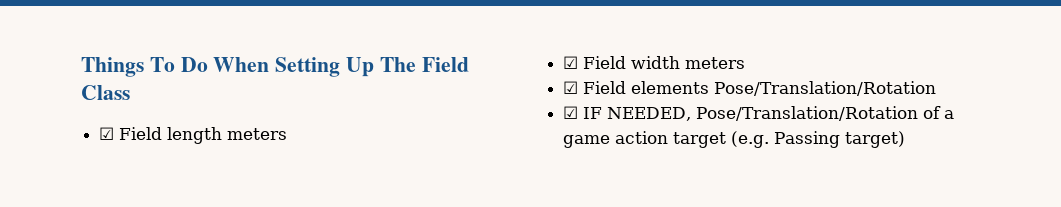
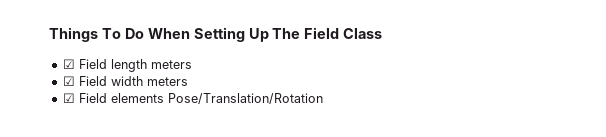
- ☑ IF NEEDED, Pose/Translation/Rotation of a game action target (e.g. Passing target)

